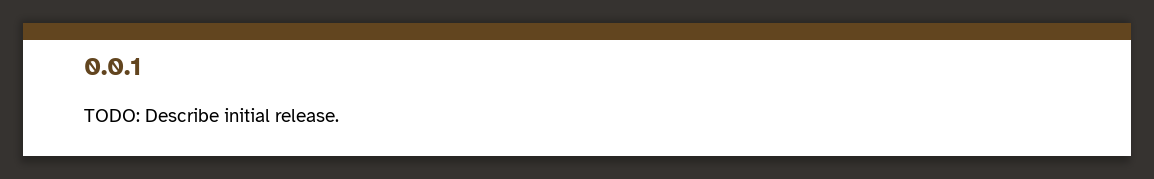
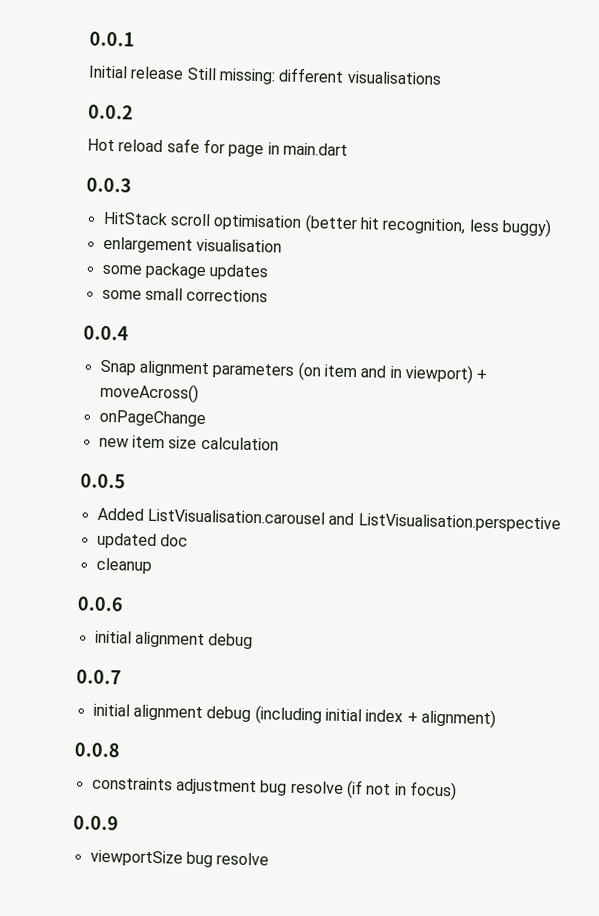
- TODO: Describe initial release.
+ Initial release Still missing: different visualisations
+ 0.0.2
+ Hot reload safe for page in main.dart
+ 0.0.3
+ HitStack scroll optimisation (better hit recognition, less buggy)
+ enlargement visualisation
+ some package updates
+ some small corrections
+ 0.0.4
+ Snap alignment parameters (on item and in viewport) + moveAcross()
+ onPageChange
+ new item size calculation
+ 0.0.5
+ Added ListVisualisation.carousel and ListVisualisation.perspective
+ updated doc
+ cleanup
+ 0.0.6
+ initial alignment debug
+ 0.0.7
+ initial alignment debug (including initial index + alignment)
+ 0.0.8
+ constraints adjustment bug resolve (if not in focus)
+ 0.0.9
+ viewportSize bug resolve

